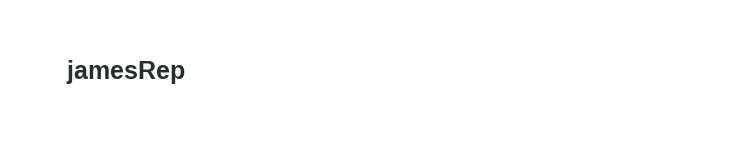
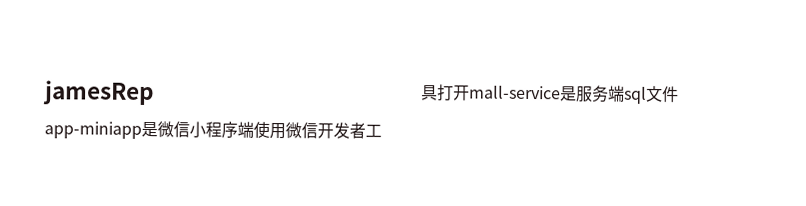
+ app-miniapp是微信小程序端使用微信开发者工具打开mall-service是服务端sql文件

